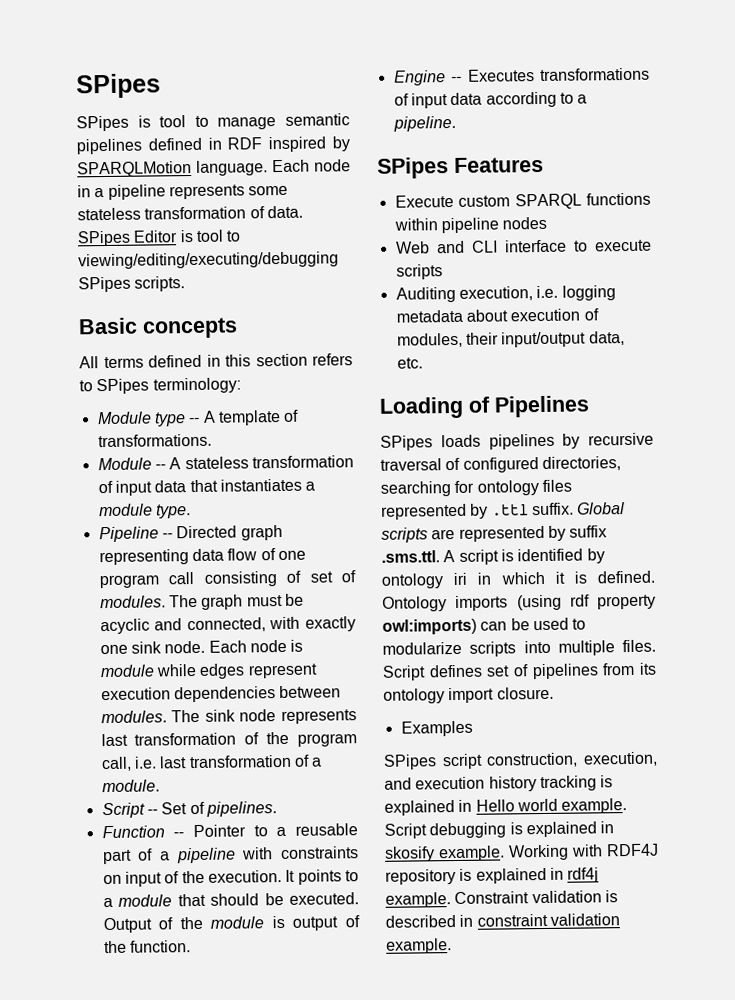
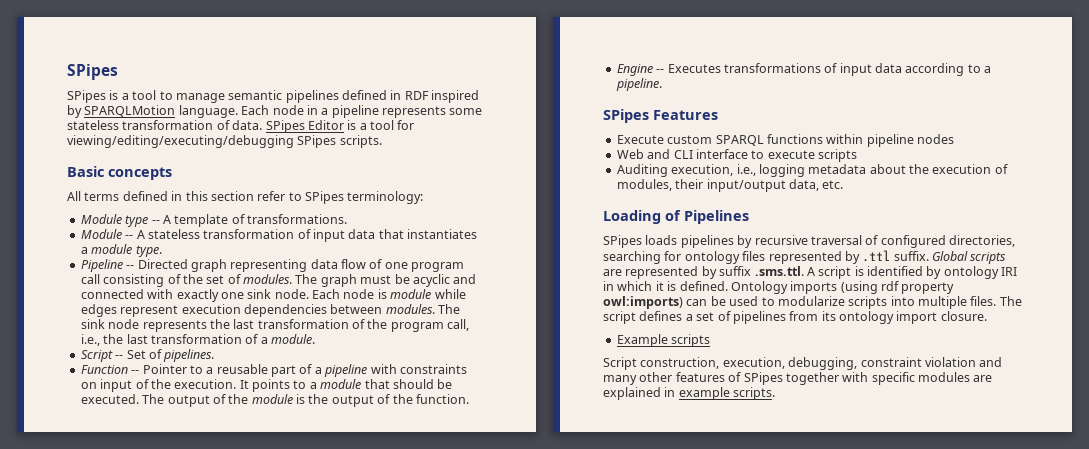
- SPipes is tool to manage semantic pipelines defined in RDF inspired by SPARQLMotion language.
+ SPipes is a tool to manage semantic pipelines defined in RDF inspired by SPARQLMotion language.
- SPipes Editor is tool to viewing/editing/executing/debugging SPipes scripts.
+ SPipes Editor is a tool for viewing/editing/executing/debugging SPipes scripts.
- All terms defined in this section refers to SPipes terminology:
+ All terms defined in this section refer to SPipes terminology:
- Pipeline -- Directed graph representing data flow of one program call consisting of set of modules.
+ Pipeline -- Directed graph representing data flow of one program call consisting of the set of modules.
- The graph must be acyclic and connected, with exactly one sink node.
+ The graph must be acyclic and connected with exactly one sink node.
- The sink node represents last transformation of the program call, i.e. last transformation of a module.
+ The sink node represents the last transformation of the program call, i.e., the last transformation of a module.
- Output of the module is output of the function.
+ The output of the module is the output of the function.
- Auditing execution, i.e. logging metadata about execution of modules, their input/output data, etc.
+ Auditing execution, i.e., logging metadata about the execution of modules, their input/output data, etc.
- Global scripts are represented by suffix .sms.ttl. A script is identified by ontology iri in which it is defined.
+ Global scripts are represented by suffix .sms.ttl. A script is identified by ontology IRI in which it is defined.
- Script defines set of pipelines from its ontology import closure.
+ The script defines a set of pipelines from its ontology import closure.
- Examples
- SPipes script construction, execution, and execution history tracking is explained in Hello world example. Script debugging is explained in skosify example. Working with RDF4J repository is explained in rdf4j example. Constraint validation is described in constraint validation example.
+ Example scripts
+ Script construction, execution, debugging, constraint violation and many other features of SPipes together with specific modules are explained in example scripts.

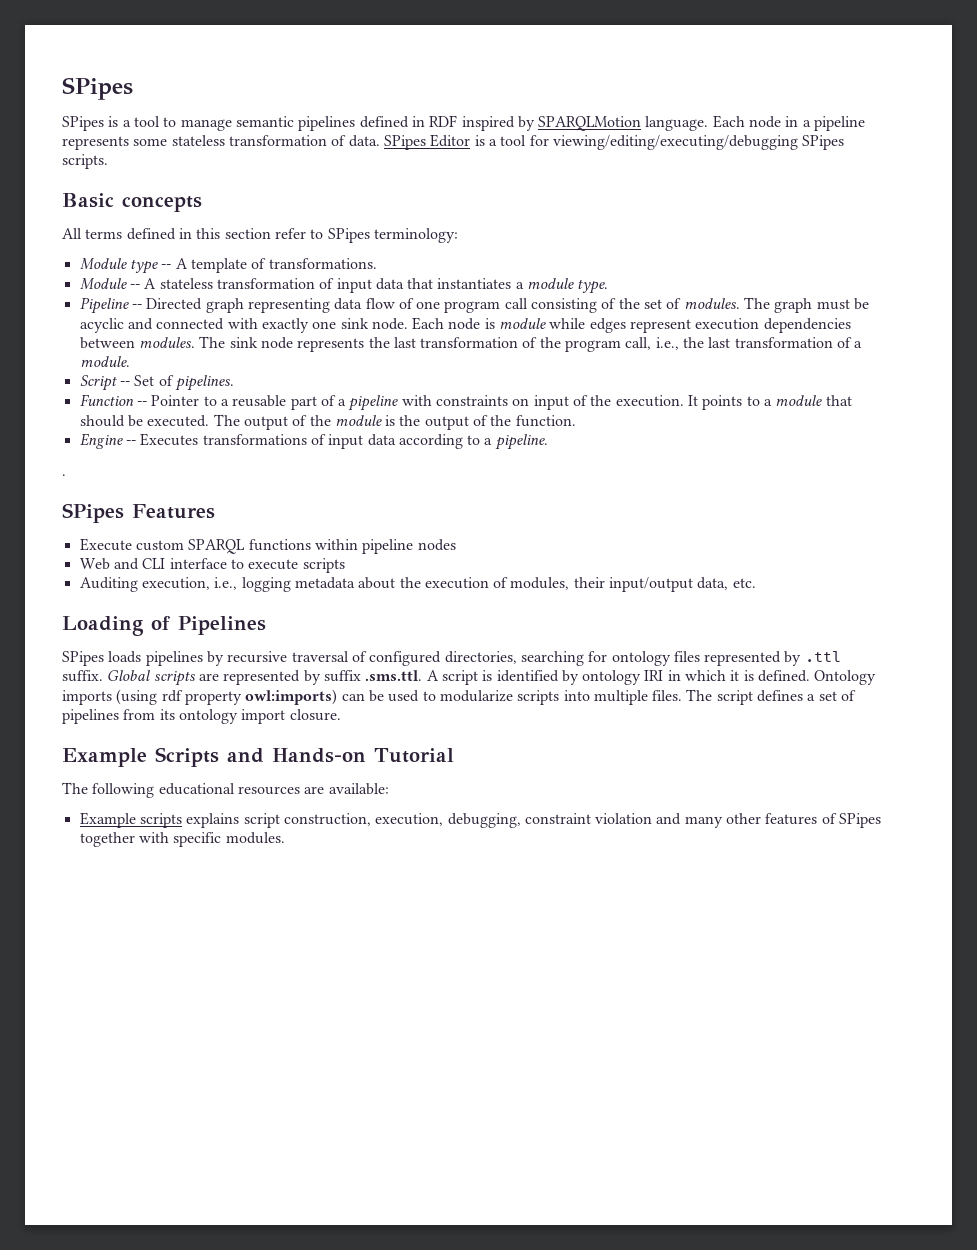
+ .
+ Example Scripts and Hands-on Tutorial
+ The following educational resources are available:
- Example scripts
- Script construction, execution, debugging, constraint violation and many other features of SPipes together with specific modules are explained in example scripts.
+ Example scripts explains script construction, execution, debugging, constraint violation and many other features of SPipes together with specific modules.

